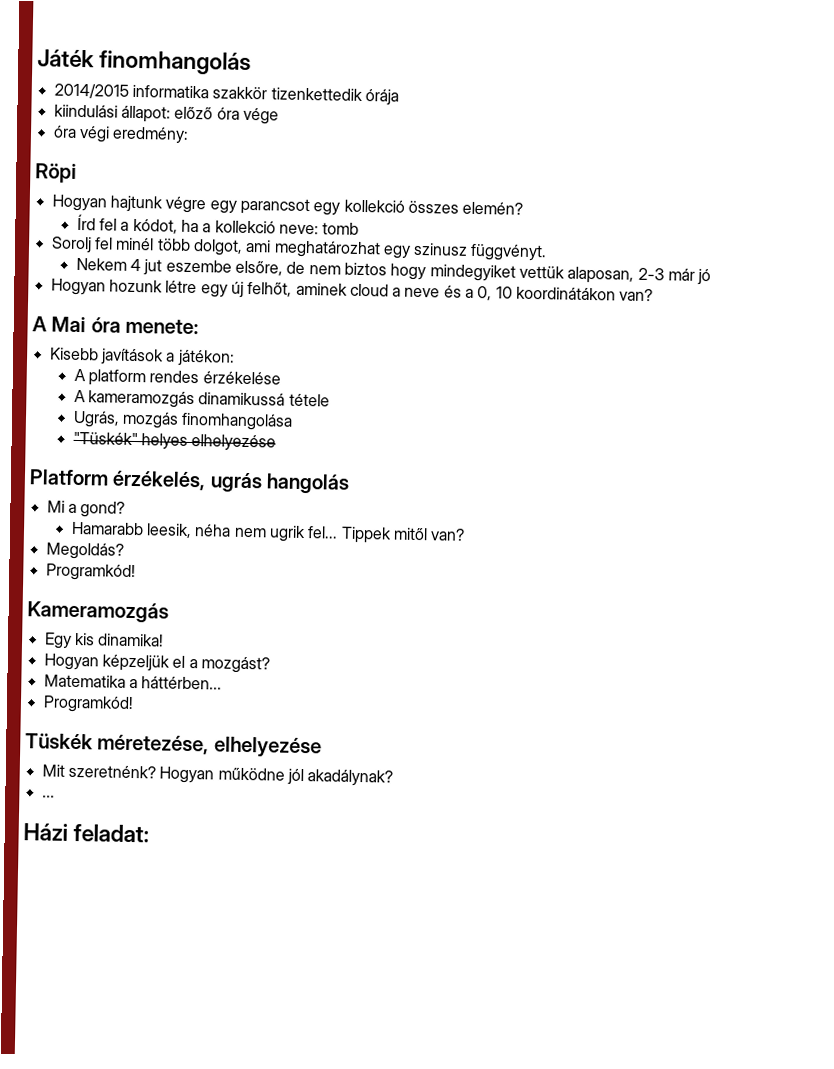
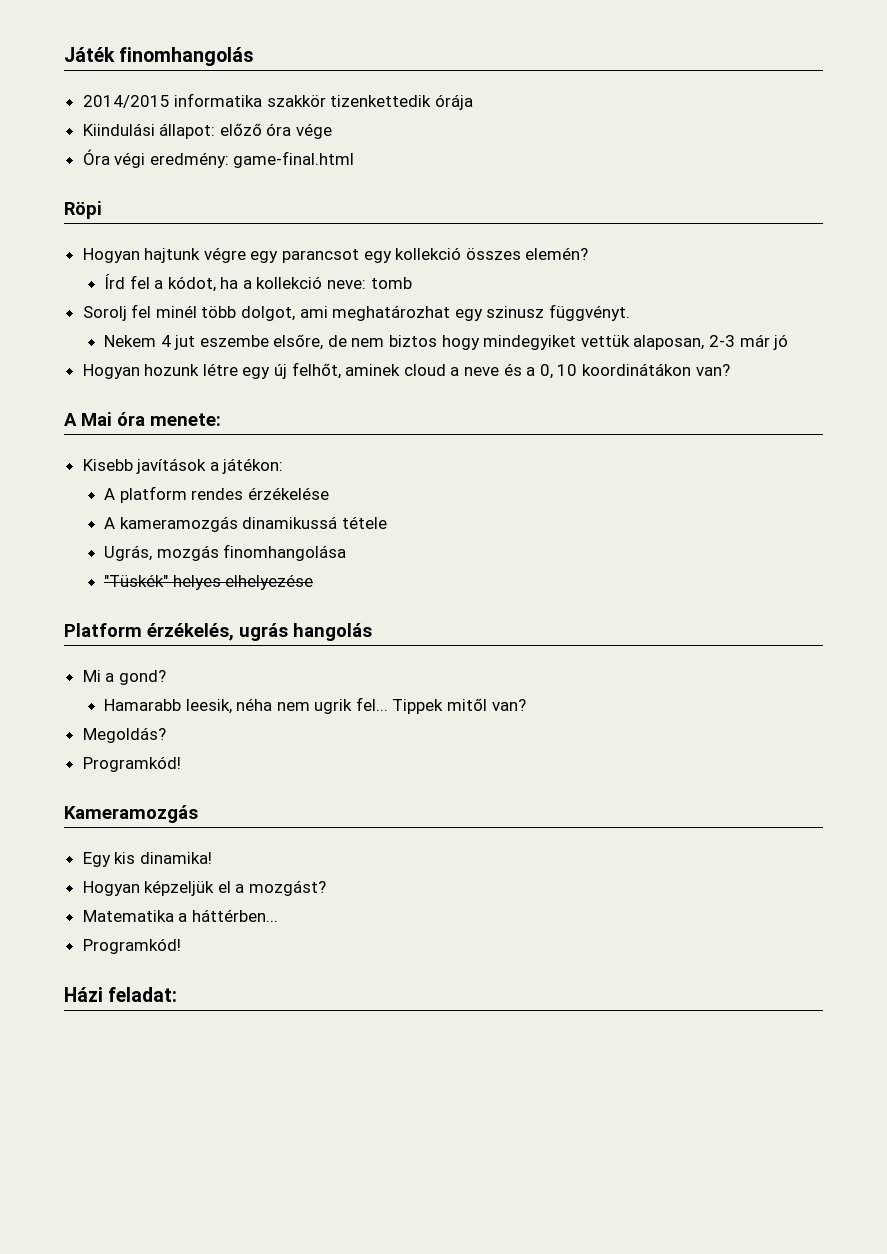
- kiindulási állapot: előző óra vége
+ Kiindulási állapot: előző óra vége
- óra végi eredmény:
+ Óra végi eredmény: game-final.html
- Tüskék méretezése, elhelyezése
- Mit szeretnénk? Hogyan működne jól akadálynak?
- ...

